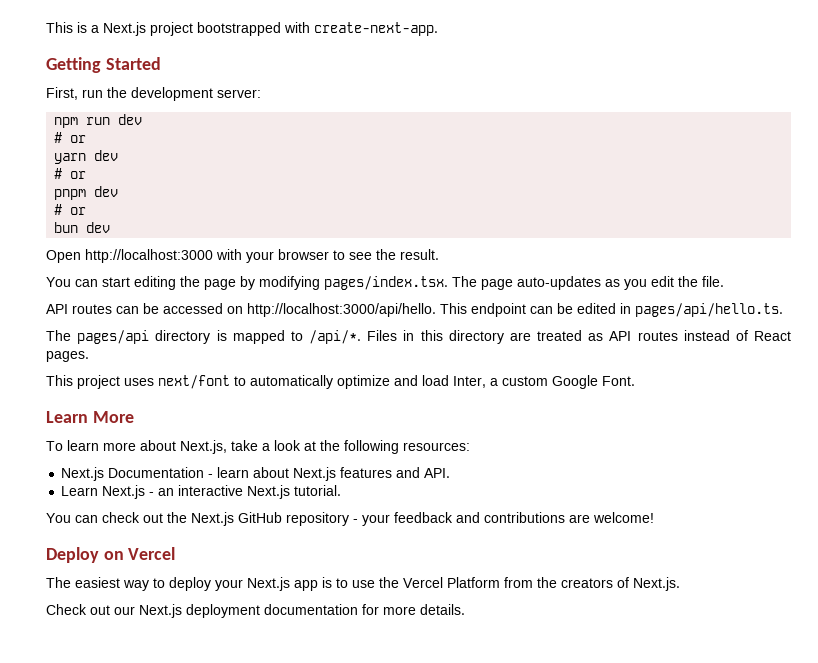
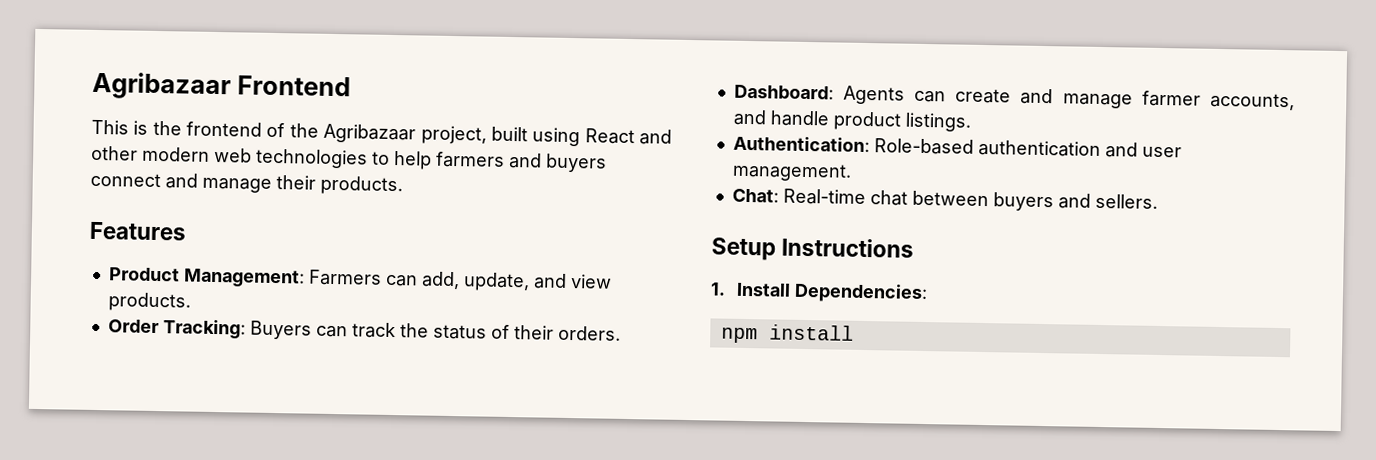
- This is a Next.js project bootstrapped with create-next-app.
- Getting Started
- First, run the development server:
- npm run dev
- # or
- yarn dev
- # or
- pnpm dev
- # or
- bun dev
- Open http://localhost:3000 with your browser to see the result.
- You can start editing the page by modifying pages/index.tsx. The page auto-updates as you edit the file.
- API routes can be accessed on http://localhost:3000/api/hello. This endpoint can be edited in pages/api/hello.ts.
- The pages/api directory is mapped to /api/*. Files in this directory are treated as API routes instead of React pages.
- This project uses next/font to automatically optimize and load Inter, a custom Google Font.
- Learn More
- To learn more about Next.js, take a look at the following resources:
- Next.js Documentation - learn about Next.js features and API.
- Learn Next.js - an interactive Next.js tutorial.
- You can check out the Next.js GitHub repository - your feedback and contributions are welcome!
- Deploy on Vercel
- The easiest way to deploy your Next.js app is to use the Vercel Platform from the creators of Next.js.
- Check out our Next.js deployment documentation for more details.
+ Agribazaar Frontend
+ This is the frontend of the Agribazaar project, built using React and other modern web technologies to help farmers and buyers connect and manage their products.
+ Features
+ Product Management: Farmers can add, update, and view products.
+ Order Tracking: Buyers can track the status of their orders.
+ Dashboard: Agents can create and manage farmer accounts, and handle product listings.
+ Authentication: Role-based authentication and user management.
+ Chat: Real-time chat between buyers and sellers.
+ Setup Instructions
+ 1. Install Dependencies:
+ npm install

